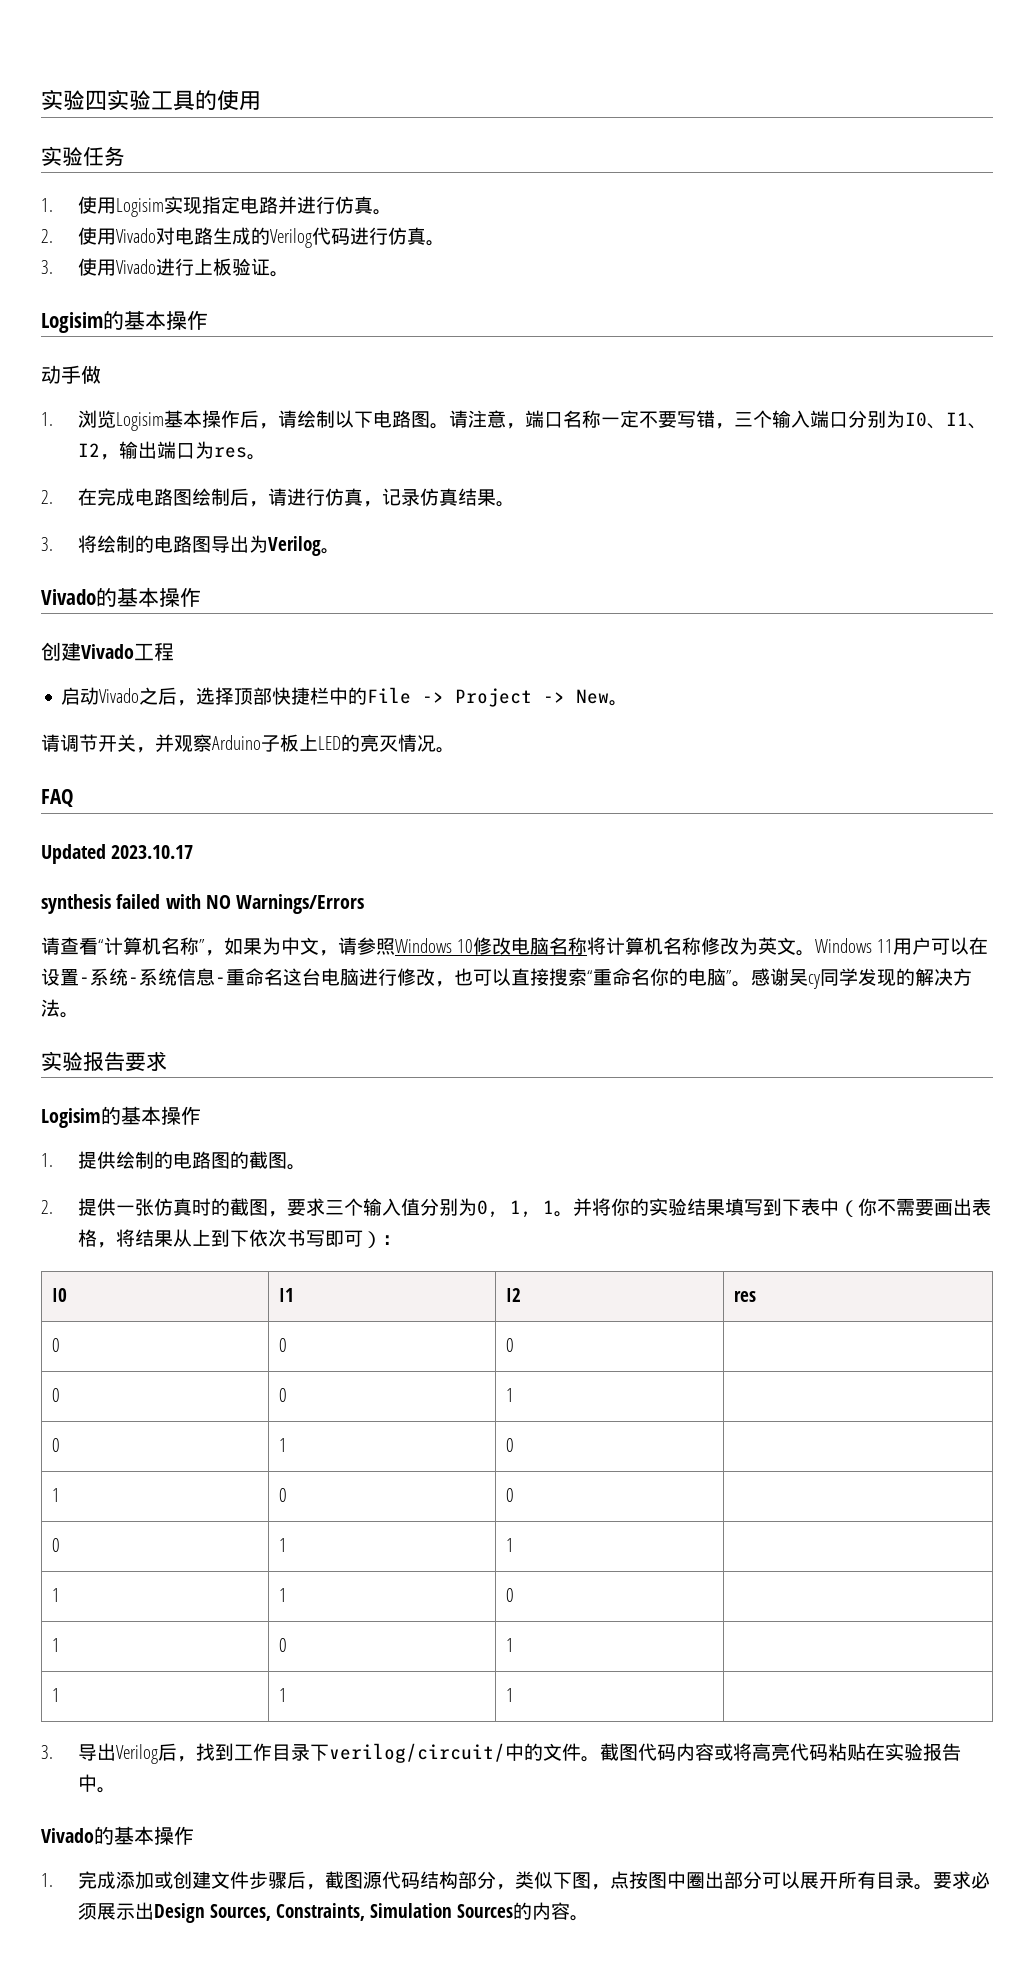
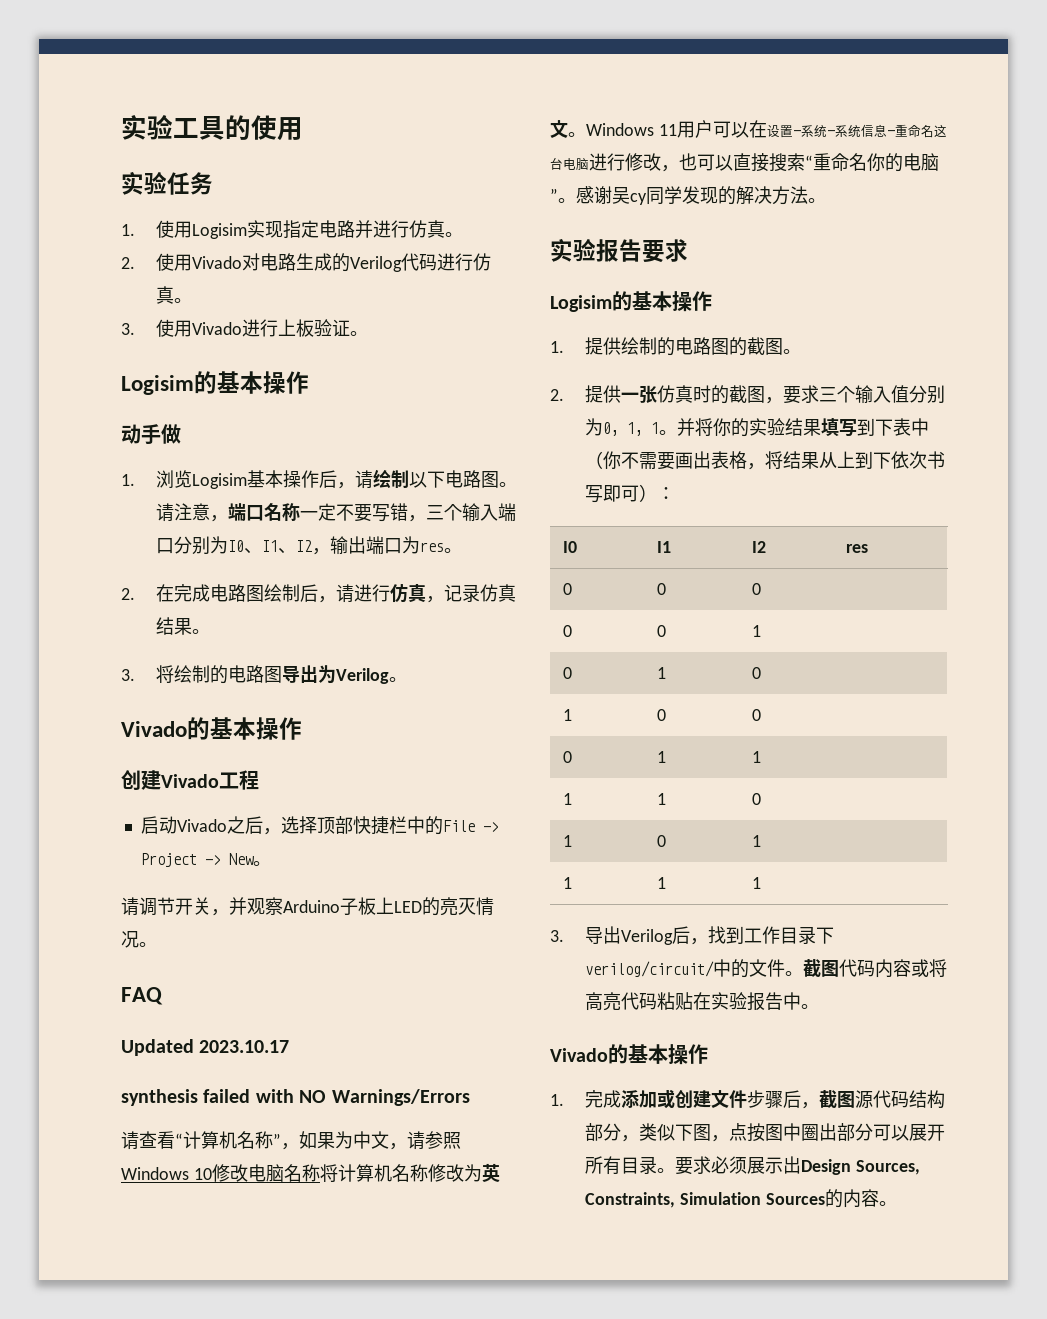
- 实验四实验工具的使用
+ 实验工具的使用

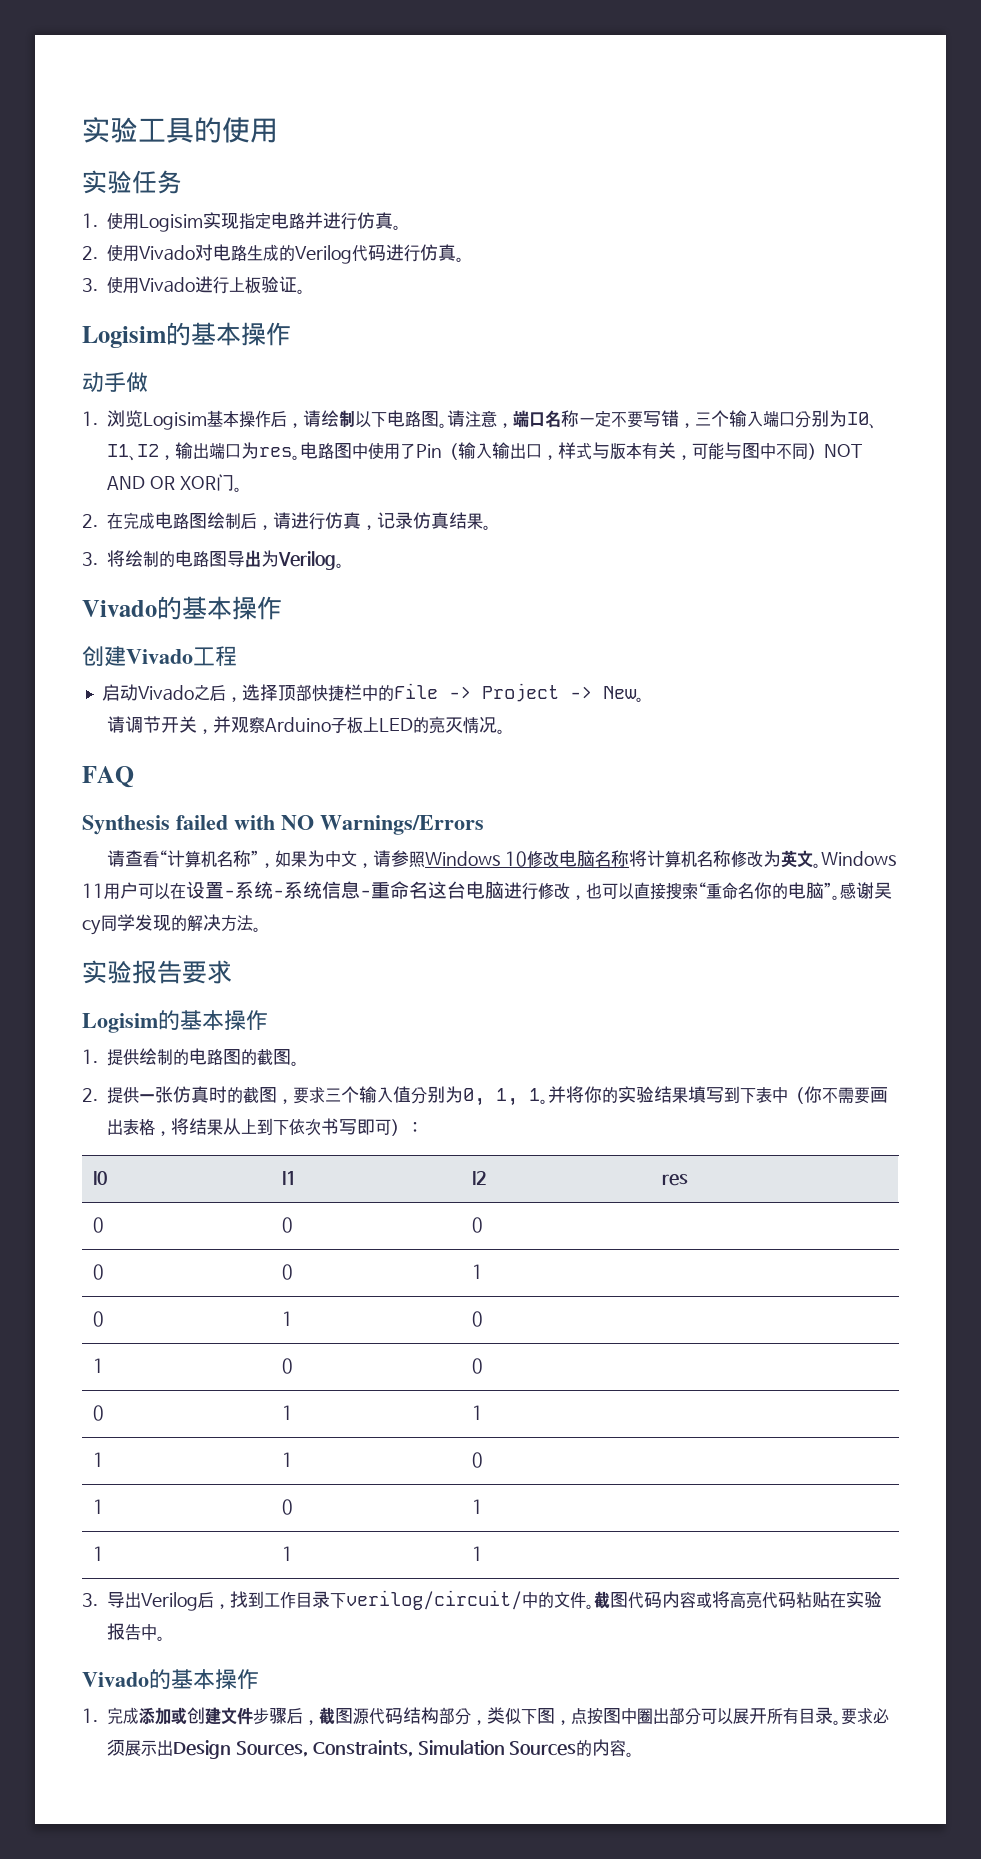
+ 电路图中使用了Pin（输入输出口，样式与版本有关，可能与图中不同）NOT AND OR XOR门。
- Updated 2023.10.17
- synthesis failed with NO Warnings/Errors
+ Synthesis failed with NO Warnings/Errors

